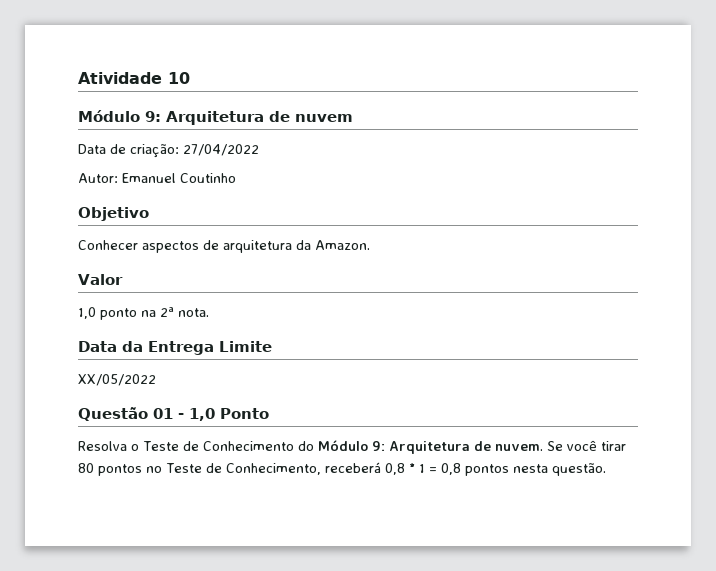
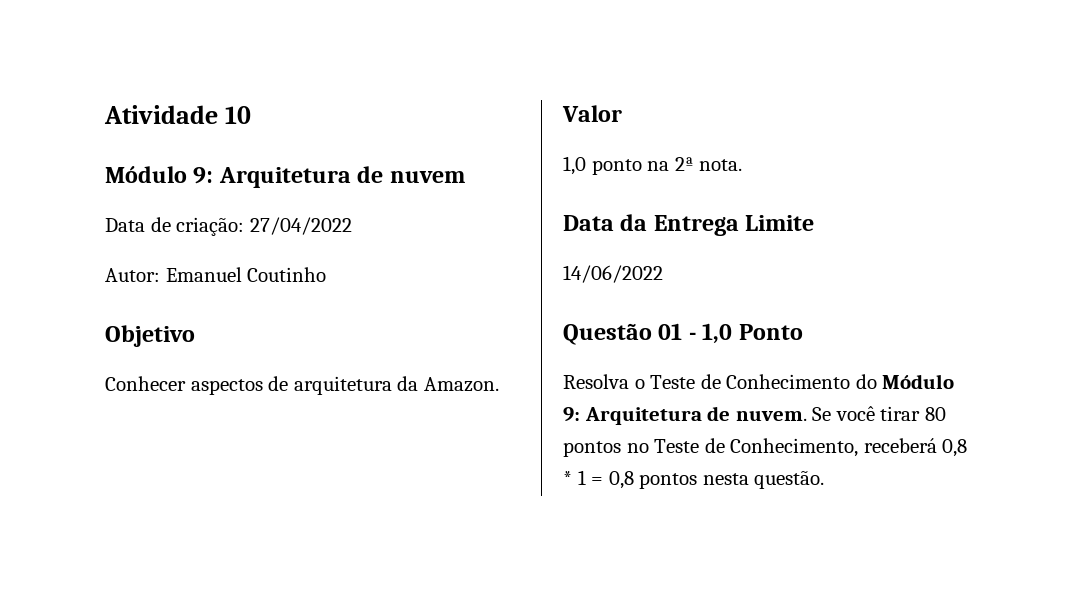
- XX/05/2022
+ 14/06/2022

